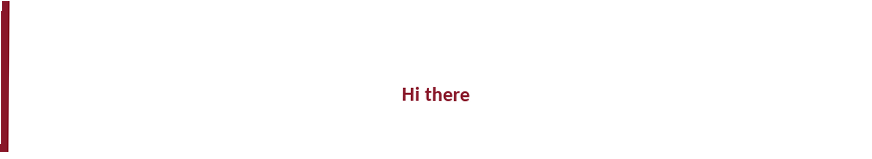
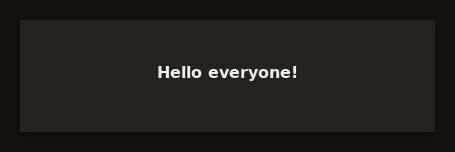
- Hi there
+ Hello everyone!

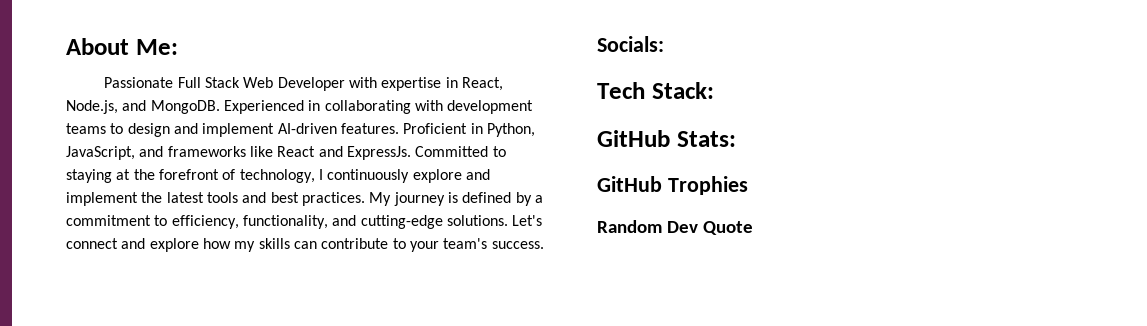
- Hello everyone!
+ About Me:
+ Passionate Full Stack Web Developer with expertise in React, Node.js, and MongoDB. Experienced in collaborating with development teams to design and implement AI-driven features. Proficient in Python, JavaScript, and frameworks like React and ExpressJs. Committed to staying at the forefront of technology, I continuously explore and implement the latest tools and best practices. My journey is defined by a commitment to efficiency, functionality, and cutting-edge solutions. Let's connect and explore how my skills can contribute to your team's success.
+ Socials:
+ Tech Stack:
+ GitHub Stats:
+ GitHub Trophies
+ Random Dev Quote

